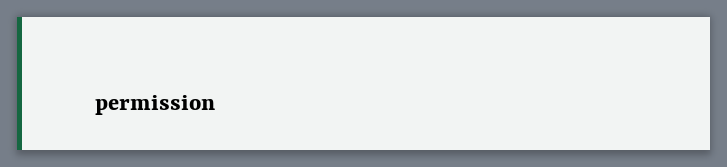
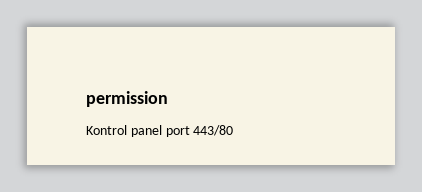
+ Kontrol panel port 443/80

